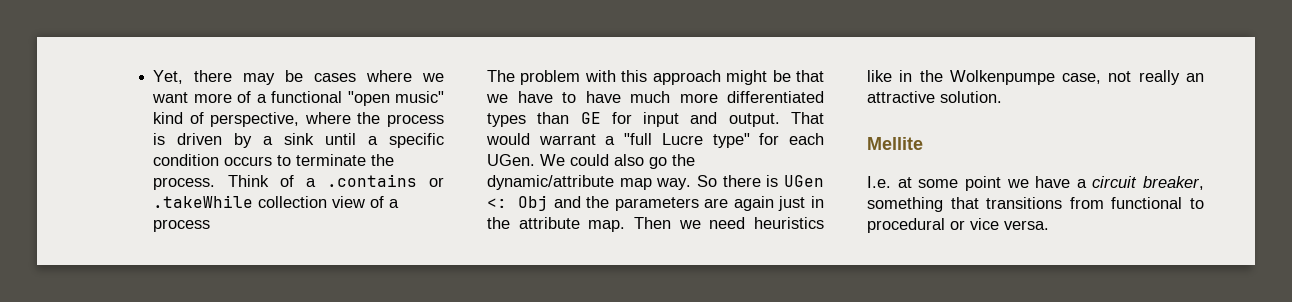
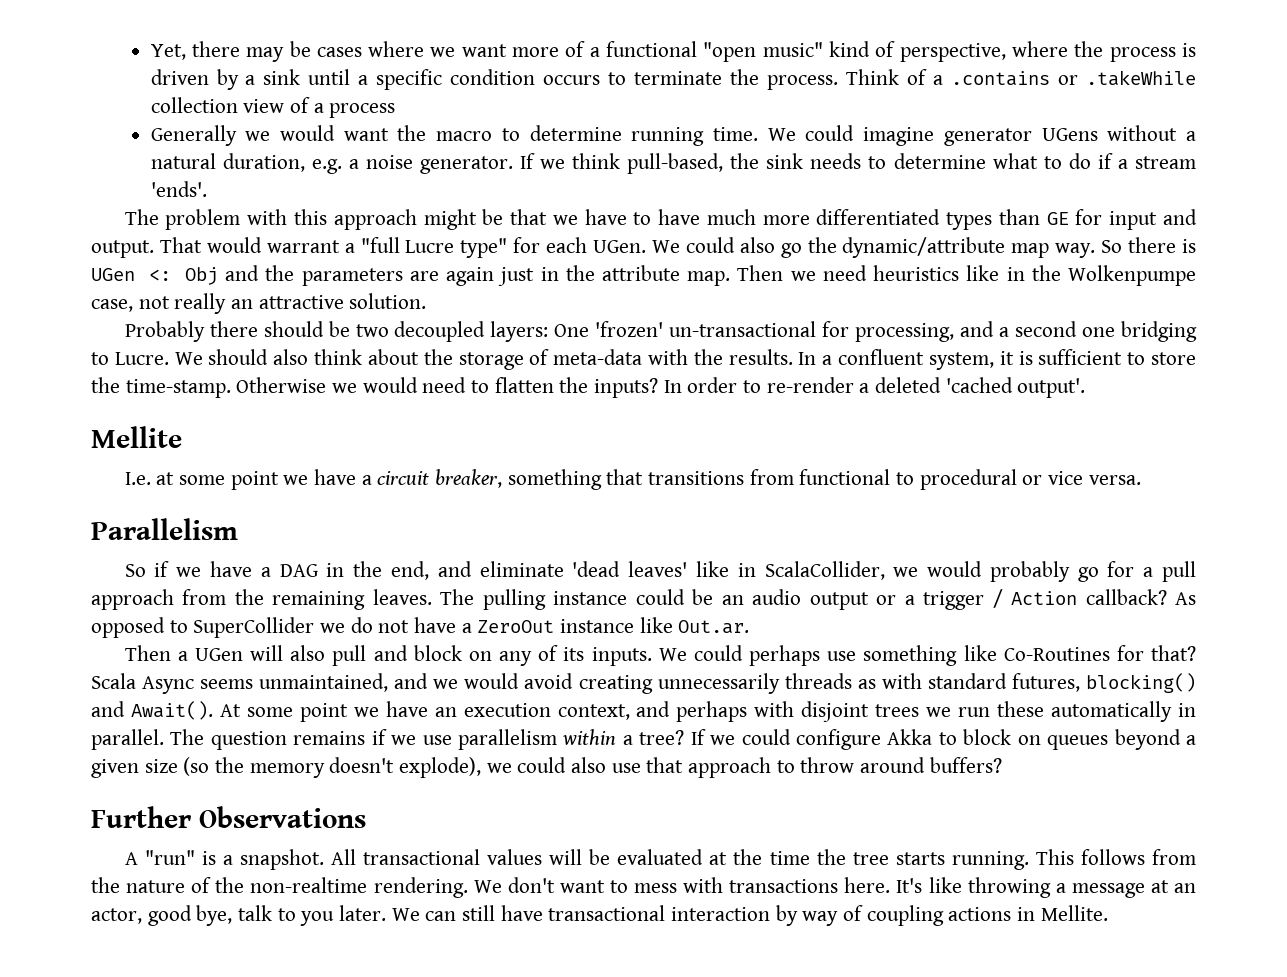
+ Generally we would want the macro to determine running time. We could imagine generator UGens without a natural duration, e.g. a noise generator. If we think pull-based, the sink needs to determine what to do if a stream 'ends'.
+ Probably there should be two decoupled layers: One 'frozen' un-transactional for processing, and a second one bridging to Lucre. We should also think about the storage of meta-data with the results. In a confluent system, it is sufficient to store the time-stamp. Otherwise we would need to flatten the inputs? In order to re-render a deleted 'cached output'.
+ Parallelism
+ So if we have a DAG in the end, and eliminate 'dead leaves' like in ScalaCollider, we would probably go for a pull approach from the remaining leaves. The pulling instance could be an audio output or a trigger / Action callback? As opposed to SuperCollider we do not have a ZeroOut instance like Out.ar.
+ Then a UGen will also pull and block on any of its inputs. We could perhaps use something like Co-Routines for that? Scala Async seems unmaintained, and we would avoid creating unnecessarily threads as with standard futures, blocking() and Await(). At some point we have an execution context, and perhaps with disjoint trees we run these automatically in parallel. The question remains if we use parallelism within a tree? If we could configure Akka to block on queues beyond a given size (so the memory doesn't explode), we could also use that approach to throw around buffers?
+ Further Observations
+ A "run" is a snapshot. All transactional values will be evaluated at the time the tree starts running. This follows from the nature of the non-realtime rendering. We don't want to mess with transactions here. It's like throwing a message at an actor, good bye, talk to you later. We can still have transactional interaction by way of coupling actions in Mellite.

